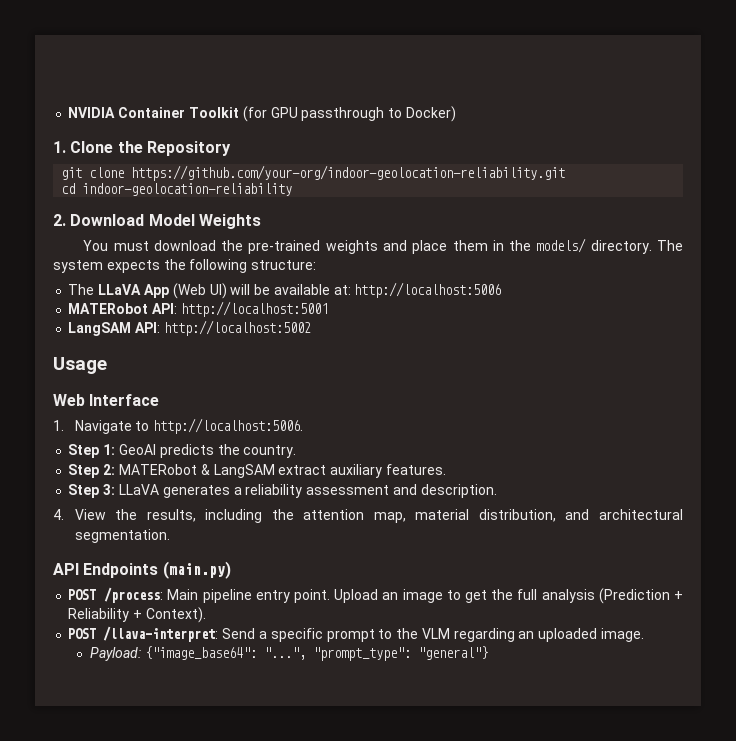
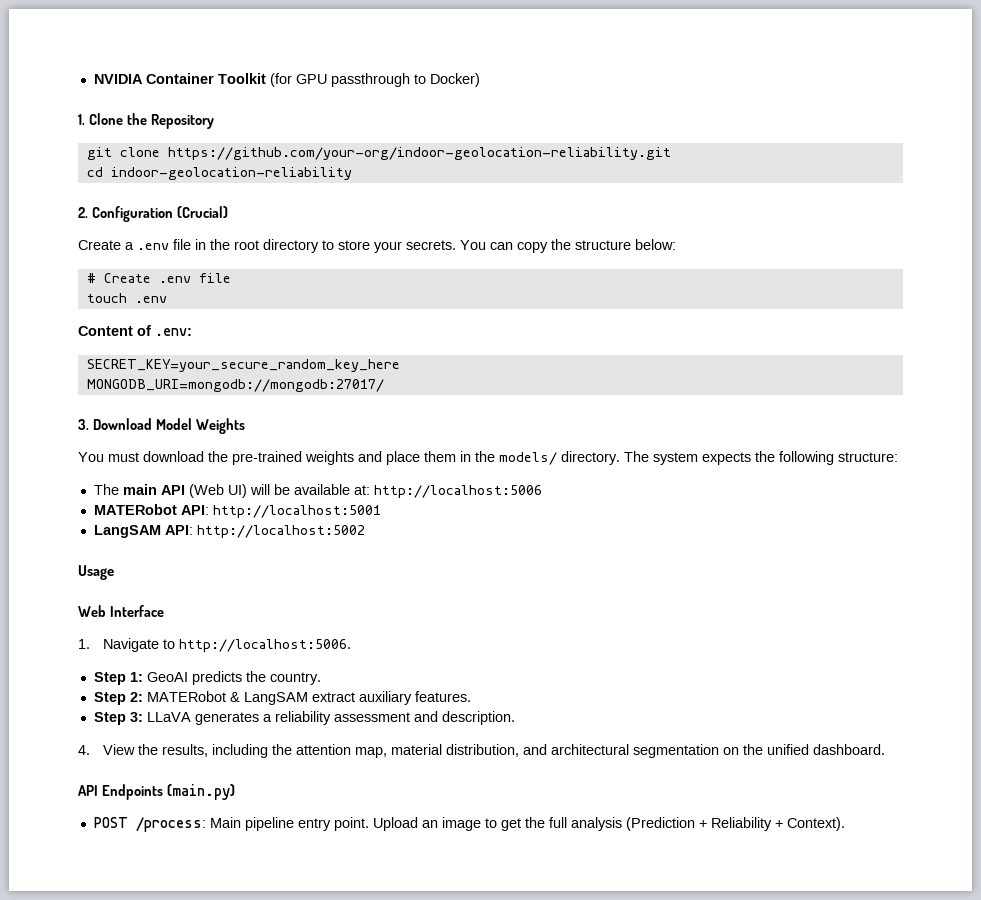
- 2. Download Model Weights
+ 2. Configuration (Crucial)
+ Create a .env file in the root directory to store your secrets. You can copy the structure below:
+ # Create .env file
+ touch .env
+ Content of .env:
+ SECRET_KEY=your_secure_random_key_here
+ MONGODB_URI=mongodb://mongodb:27017/
+ 3. Download Model Weights
- The LLaVA App (Web UI) will be available at: http://localhost:5006
+ The main API (Web UI) will be available at: http://localhost:5006
- 4. View the results, including the attention map, material distribution, and architectural segmentation.
+ 4. View the results, including the attention map, material distribution, and architectural segmentation on the unified dashboard.
- POST /llava-interpret: Send a specific prompt to the VLM regarding an uploaded image.
- Payload: {"image_base64": "...", "prompt_type": "general"}

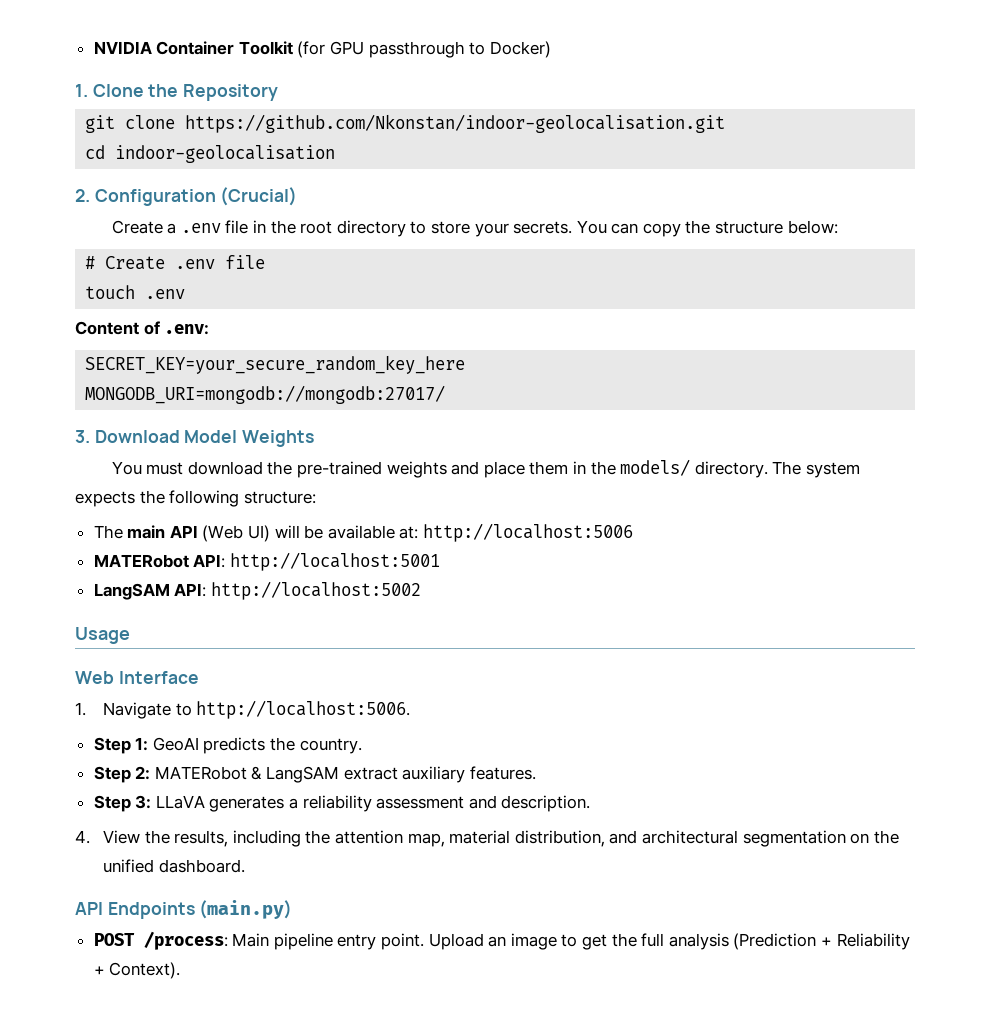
- git clone https://github.com/your-org/indoor-geolocation-reliability.git
+ git clone https://github.com/Nkonstan/indoor-geolocalisation.git
- cd indoor-geolocation-reliability
+ cd indoor-geolocalisation

